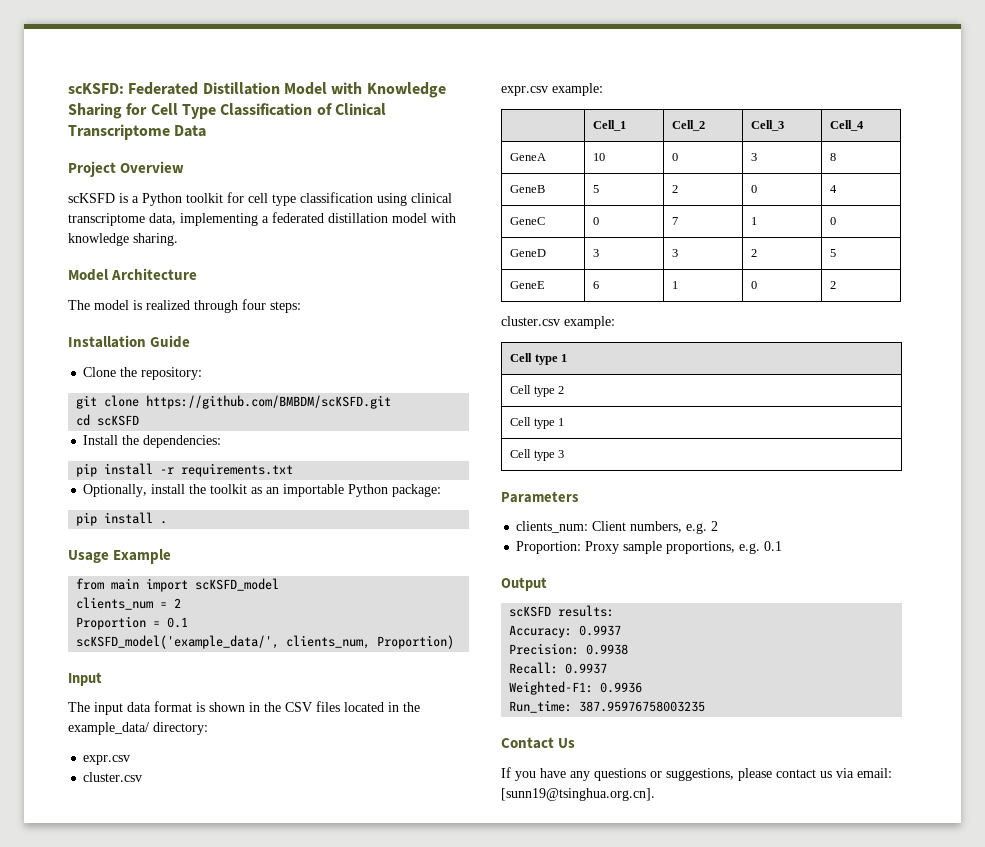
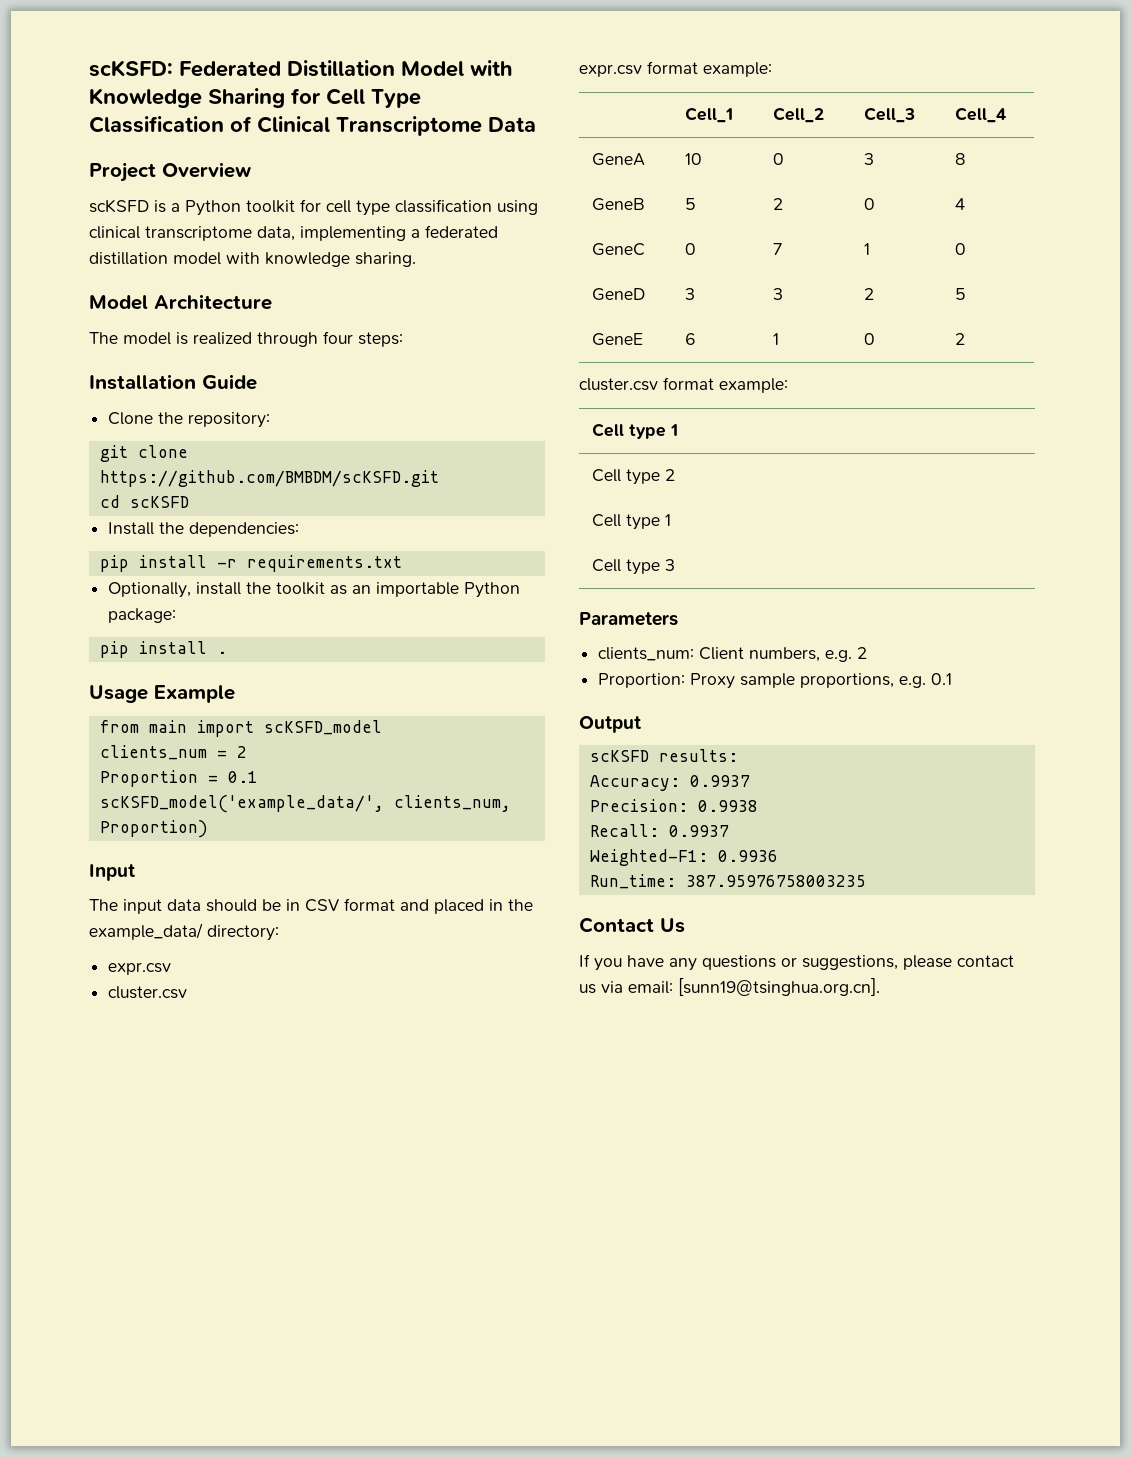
- The input data format is shown in the CSV files located in the example_data/ directory:
+ The input data should be in CSV format and placed in the example_data/ directory:
- expr.csv example:
+ expr.csv format example:
- cluster.csv example:
+ cluster.csv format example:

